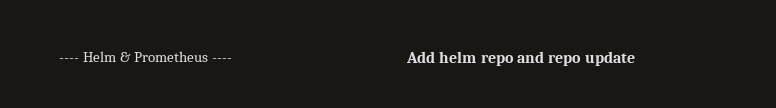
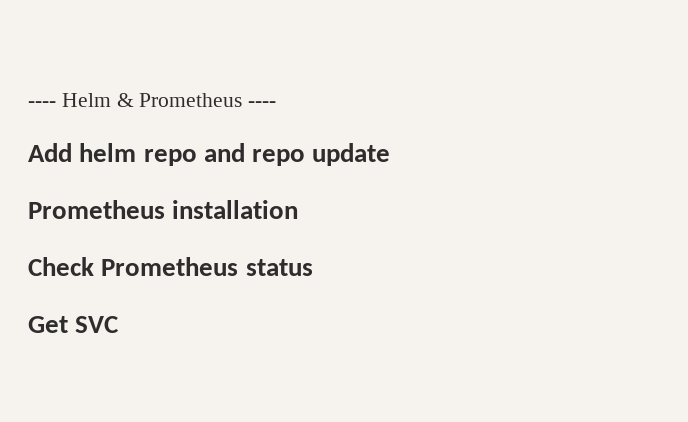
+ Prometheus installation
+ Check Prometheus status
+ Get SVC

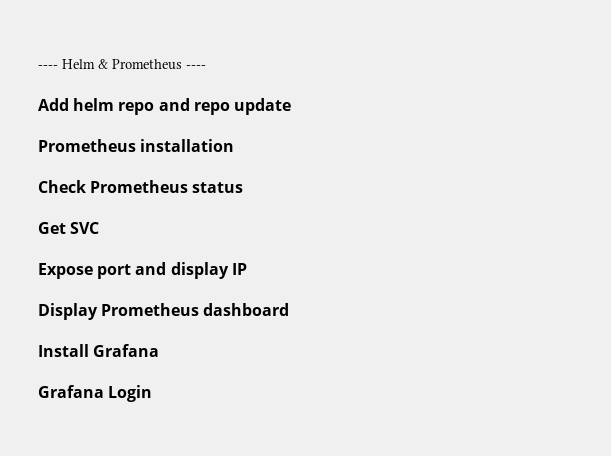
+ Expose port and display IP
+ Display Prometheus dashboard
+ Install Grafana
+ Grafana Login

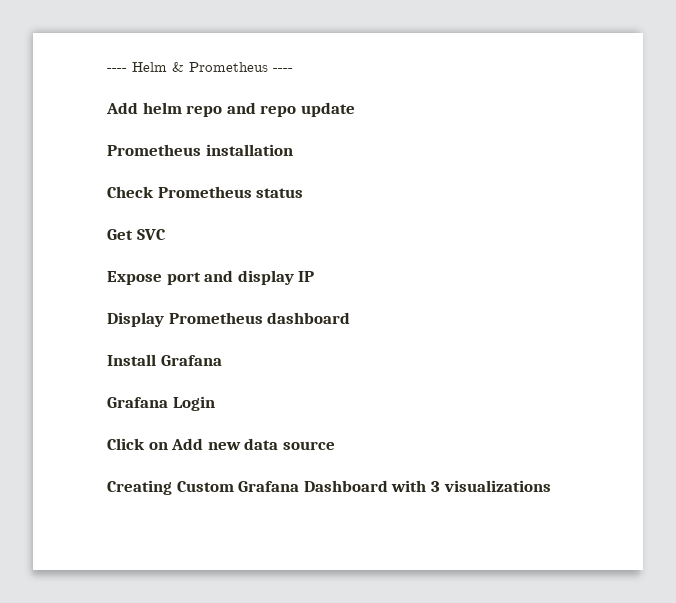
+ Click on Add new data source
+ Creating Custom Grafana Dashboard with 3 visualizations

